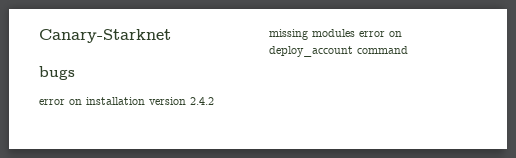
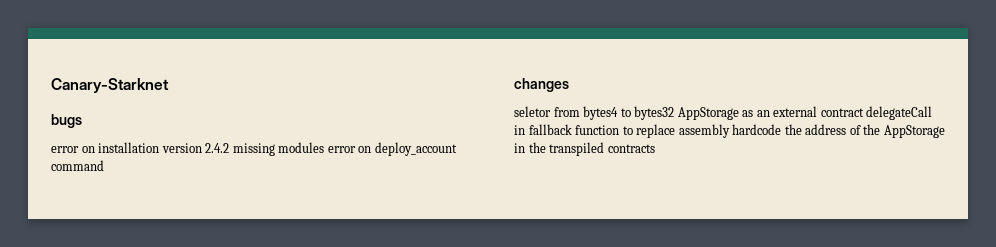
+ changes
+ seletor from bytes4 to bytes32 AppStorage as an external contract delegateCall in fallback function to replace assembly hardcode the address of the AppStorage in the transpiled contracts

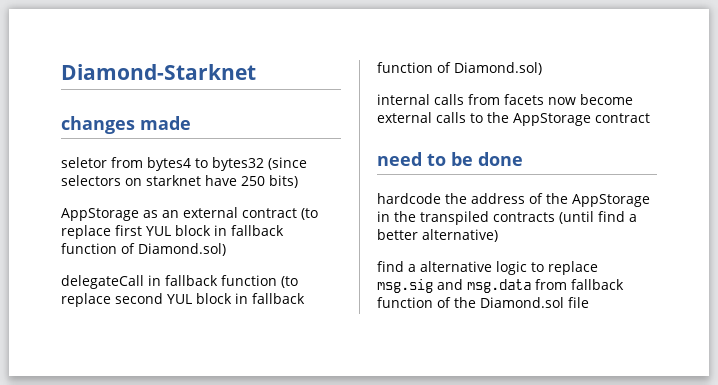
- Canary-Starknet
- bugs
- error on installation version 2.4.2 missing modules error on deploy_account command
+ Diamond-Starknet
- changes
+ changes made
- seletor from bytes4 to bytes32 AppStorage as an external contract delegateCall in fallback function to replace assembly hardcode the address of the AppStorage in the transpiled contracts
+ seletor from bytes4 to bytes32 (since selectors on starknet have 250 bits)
+ AppStorage as an external contract (to replace first YUL block in fallback function of Diamond.sol)
+ delegateCall in fallback function (to replace second YUL block in fallback function of Diamond.sol)
+ internal calls from facets now become external calls to the AppStorage contract
+ need to be done
+ hardcode the address of the AppStorage in the transpiled contracts (until find a better alternative)
+ find a alternative logic to replace msg.sig and msg.data from fallback function of the Diamond.sol file

